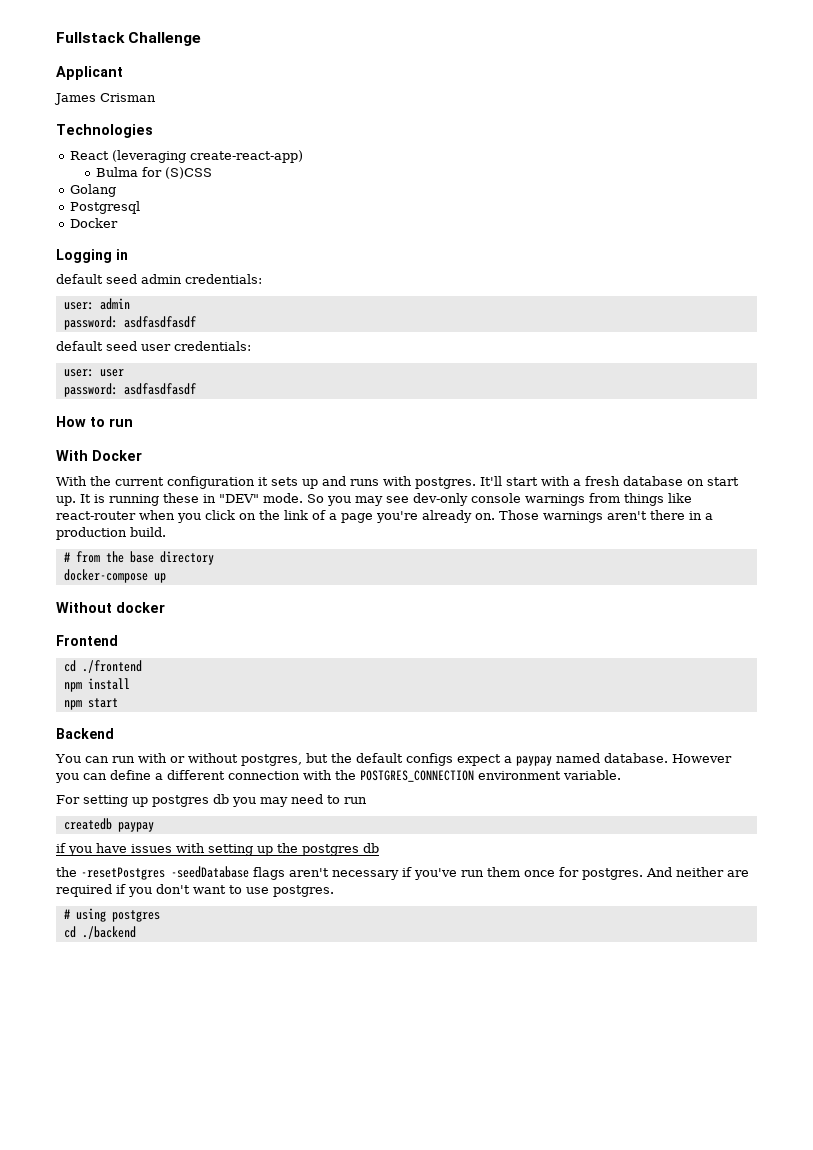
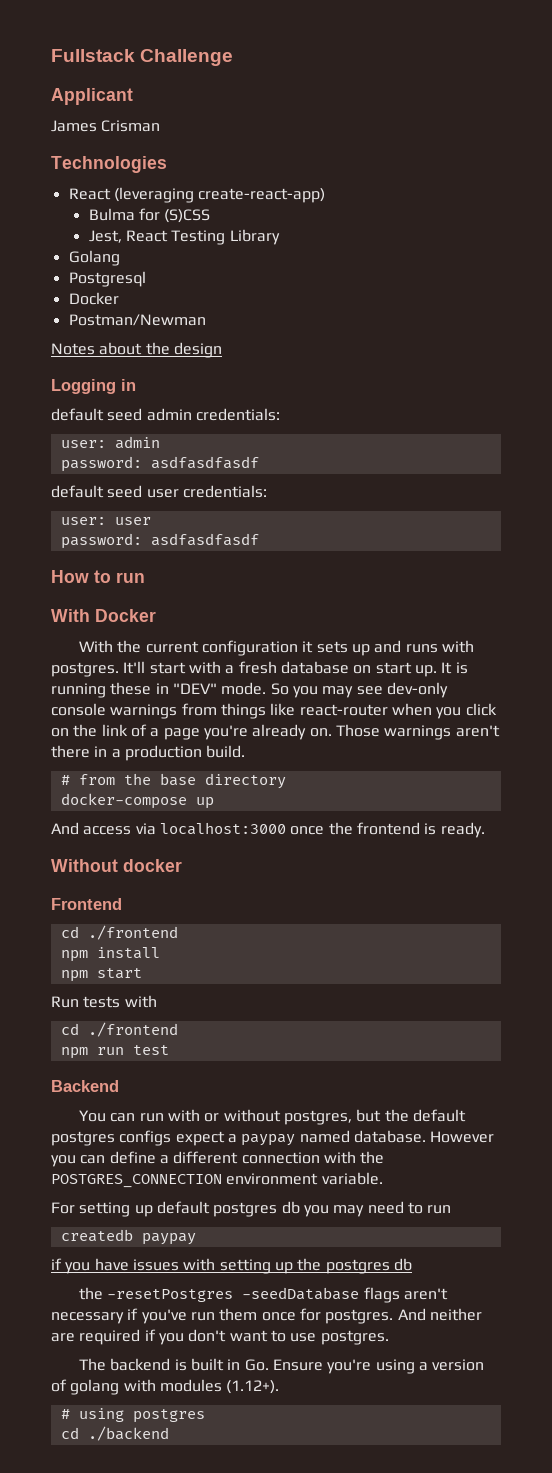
+ Jest, React Testing Library
+ Postman/Newman
+ Notes about the design
+ And access via localhost:3000 once the frontend is ready.
+ Run tests with
+ cd ./frontend
+ npm run test
- You can run with or without postgres, but the default configs expect a paypay named database.
+ You can run with or without postgres, but the default postgres configs expect a paypay named database.
- For setting up postgres db you may need to run
+ For setting up default postgres db you may need to run
+ The backend is built in Go. Ensure you're using a version of golang with modules (1.12+).

